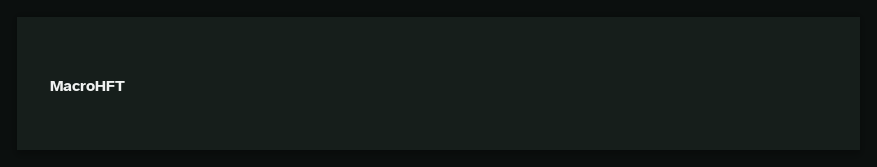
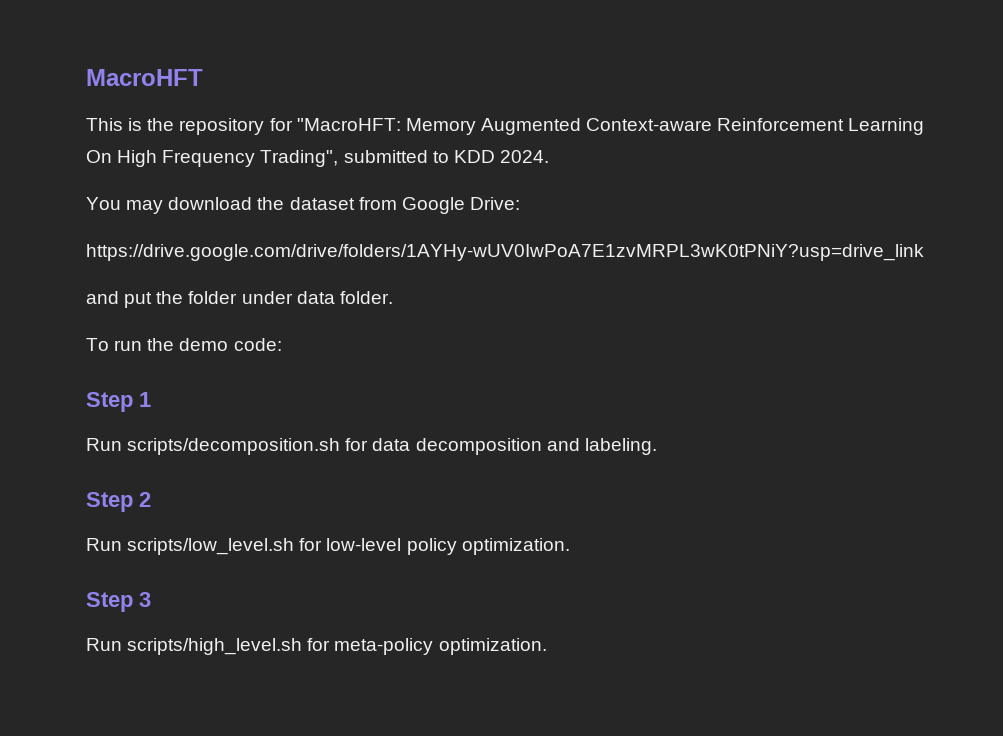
+ This is the repository for "MacroHFT: Memory Augmented Context-aware Reinforcement Learning On High Frequency Trading", submitted to KDD 2024.
+ You may download the dataset from Google Drive:
+ https://drive.google.com/drive/folders/1AYHy-wUV0IwPoA7E1zvMRPL3wK0tPNiY?usp=drive_link
+ and put the folder under data folder.
+ To run the demo code:
+ Step 1
+ Run scripts/decomposition.sh for data decomposition and labeling.
+ Step 2
+ Run scripts/low_level.sh for low-level policy optimization.
+ Step 3
+ Run scripts/high_level.sh for meta-policy optimization.

